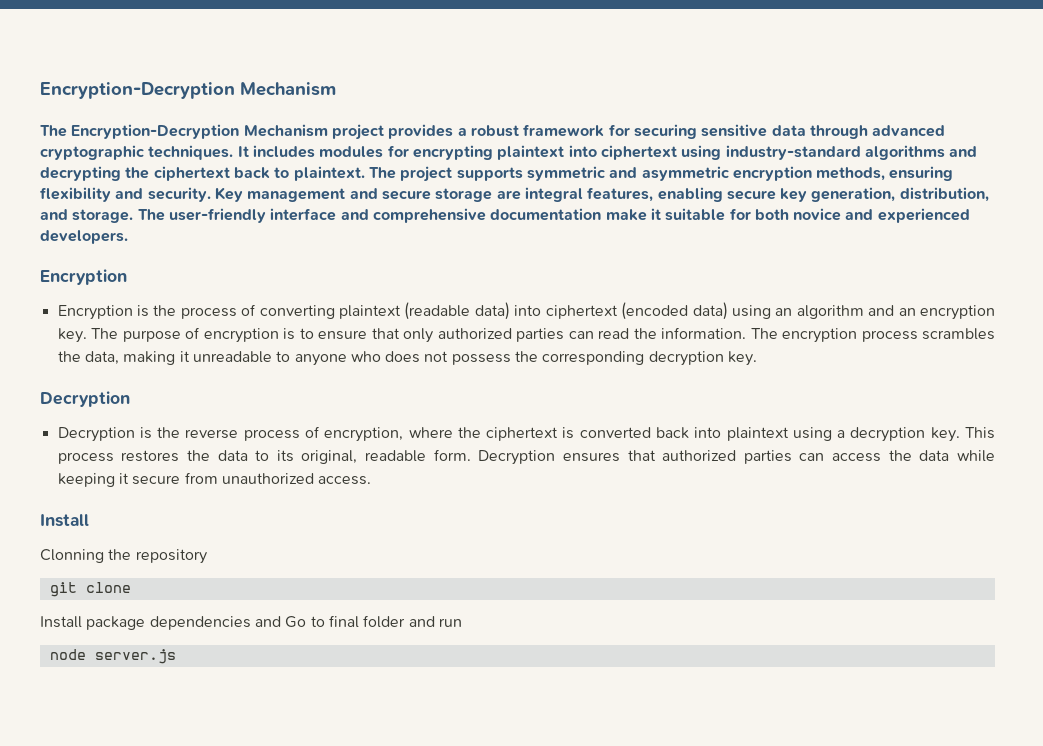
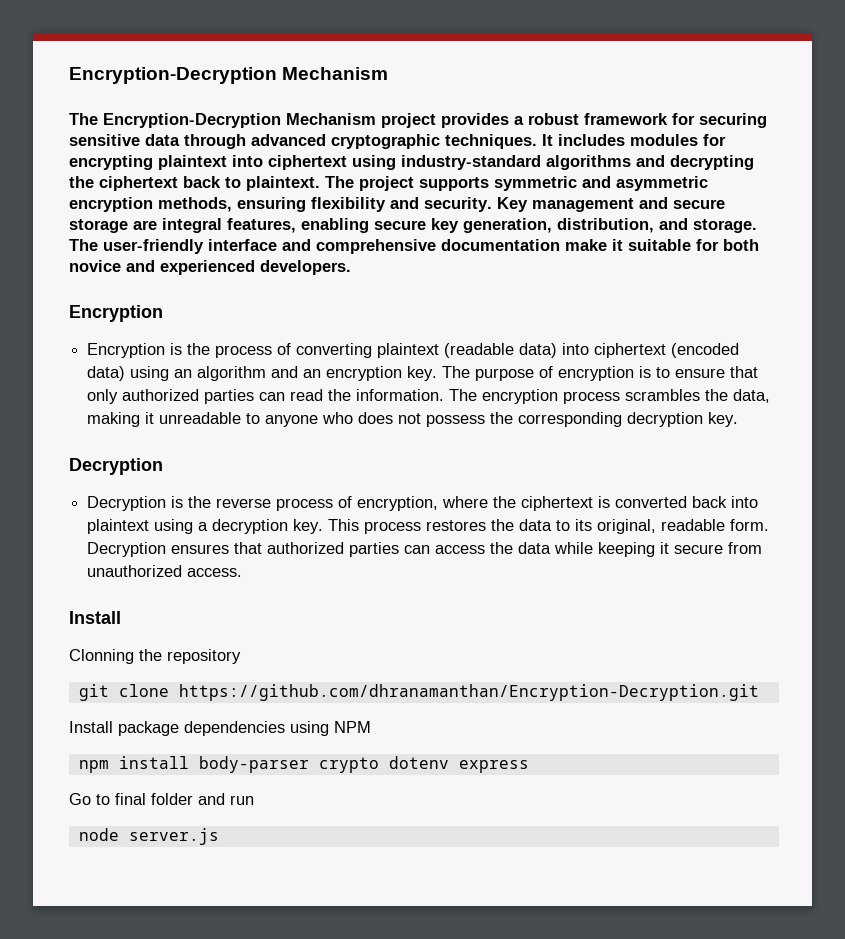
- git clone
+ git clone https://github.com/dhranamanthan/Encryption-Decryption.git
- Install package dependencies and Go to final folder and run
+ Install package dependencies using NPM
+ npm install body-parser crypto dotenv express
+ Go to final folder and run

